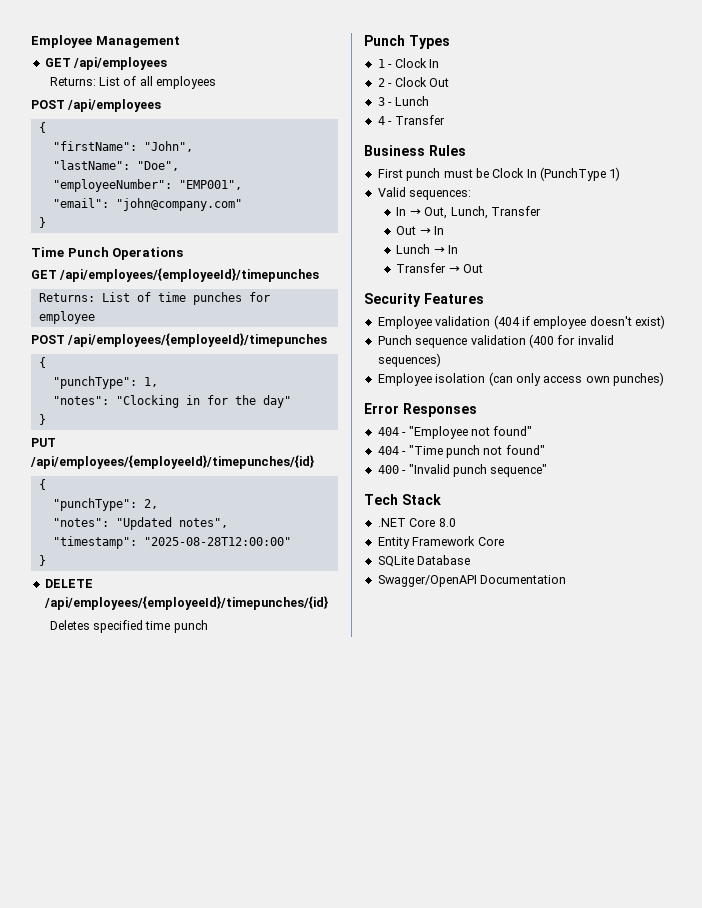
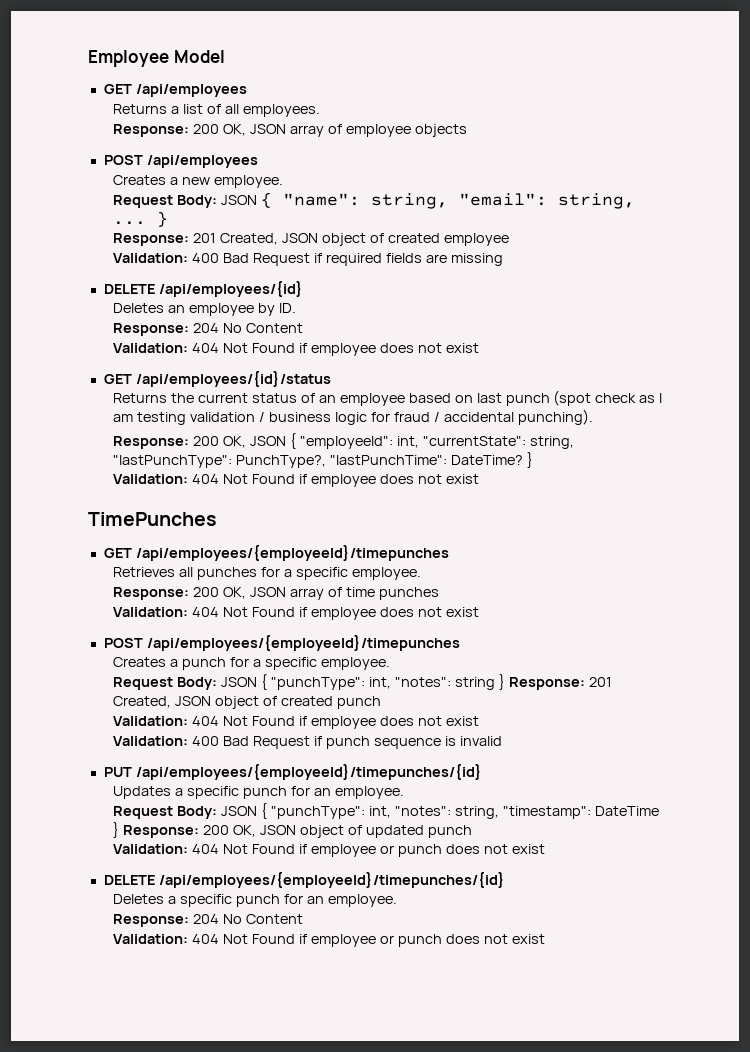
- Employee Management
+ Employee Model
- Returns: List of all employees
+ Returns a list of all employees.
+ Response: 200 OK, JSON array of employee objects
  POST /api/employees
- {
- "firstName": "John",
- "lastName": "Doe",
- "employeeNumber": "EMP001",
- "email": "john@company.com"
- }
- Time Punch Operations
+ Creates a new employee.
+ Request Body: JSON { "name": string, "email": string, ... }
+ Response: 201 Created, JSON object of created employee
+ Validation: 400 Bad Request if required fields are missing
+ DELETE /api/employees/{id}
+ Deletes an employee by ID.
+ Response: 204 No Content
+ Validation: 404 Not Found if employee does not exist
+ GET /api/employees/{id}/status
+ Returns the current status of an employee based on last punch (spot check as I am testing validation / business logic for fraud / accidental punching).
+ Response: 200 OK, JSON { "employeeId": int, "currentState": string, "lastPunchType": PunchType?, "lastPunchTime": DateTime? }
+ Validation: 404 Not Found if employee does not exist
+ TimePunches
  GET /api/employees/{employeeId}/timepunches
- Returns: List of time punches for employee
+ Retrieves all punches for a specific employee.
+ Response: 200 OK, JSON array of time punches
+ Validation: 404 Not Found if employee does not exist
  POST /api/employees/{employeeId}/timepunches
- {
- "punchType": 1,
- "notes": "Clocking in for the day"
- }
+ Creates a punch for a specific employee.
+ Request Body: JSON { "punchType": int, "notes": string } Response: 201 Created, JSON object of created punch
+ Validation: 404 Not Found if employee does not exist
+ Validation: 400 Bad Request if punch sequence is invalid
  PUT /api/employees/{employeeId}/timepunches/{id}
- {
- "punchType": 2,
- "notes": "Updated notes",
- "timestamp": "2025-08-28T12:00:00"
- }
+ Updates a specific punch for an employee.
+ Request Body: JSON { "punchType": int, "notes": string, "timestamp": DateTime } Response: 200 OK, JSON object of updated punch
+ Validation: 404 Not Found if employee or punch does not exist
- Deletes specified time punch
- Punch Types
- 1 - Clock In
- 2 - Clock Out
- 3 - Lunch
- 4 - Transfer
- Business Rules
- First punch must be Clock In (PunchType 1)
- Valid sequences:
- In → Out, Lunch, Transfer
- Out → In
- Lunch → In
- Transfer → Out
- Security Features
- Employee validation (404 if employee doesn't exist)
- Punch sequence validation (400 for invalid sequences)
- Employee isolation (can only access own punches)
- Error Responses
- 404 - "Employee not found"
- 404 - "Time punch not found"
- 400 - "Invalid punch sequence"
- Tech Stack
- .NET Core 8.0
- Entity Framework Core
- SQLite Database
- Swagger/OpenAPI Documentation
+ Deletes a specific punch for an employee.
+ Response: 204 No Content
+ Validation: 404 Not Found if employee or punch does not exist

